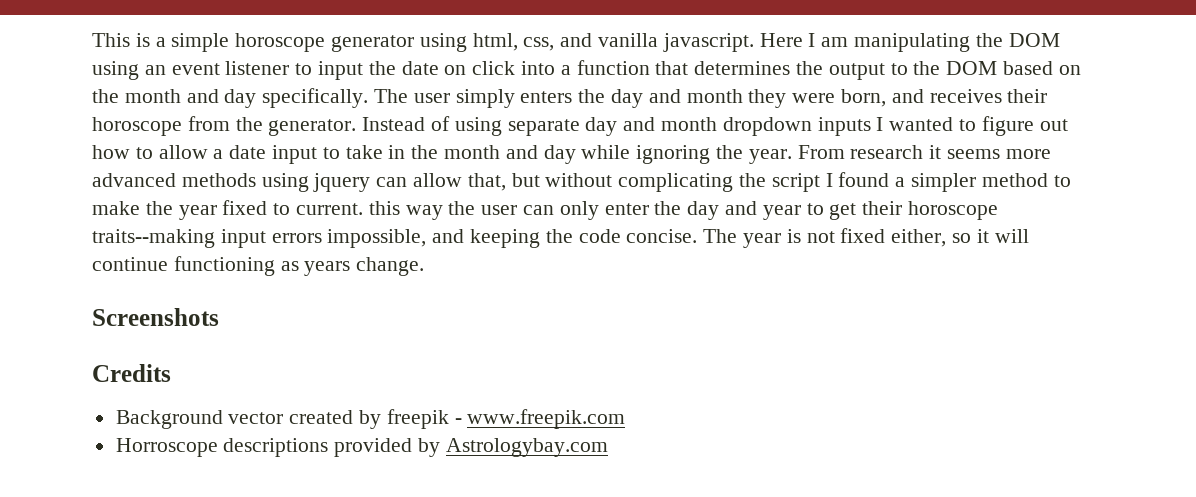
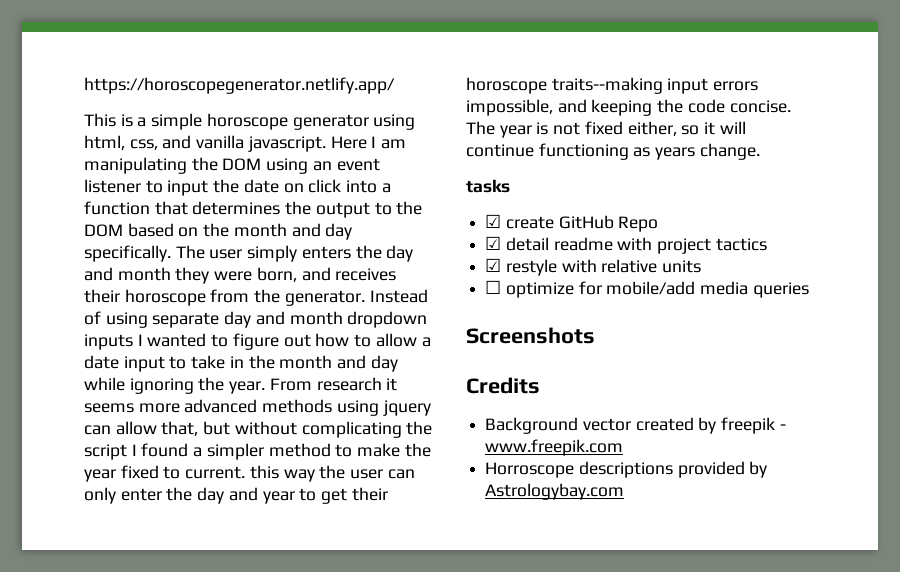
+ https://horoscopegenerator.netlify.app/
+ tasks
+ ☑ create GitHub Repo
+ ☑ detail readme with project tactics
+ ☑ restyle with relative units
+ ☐ optimize for mobile/add media queries

